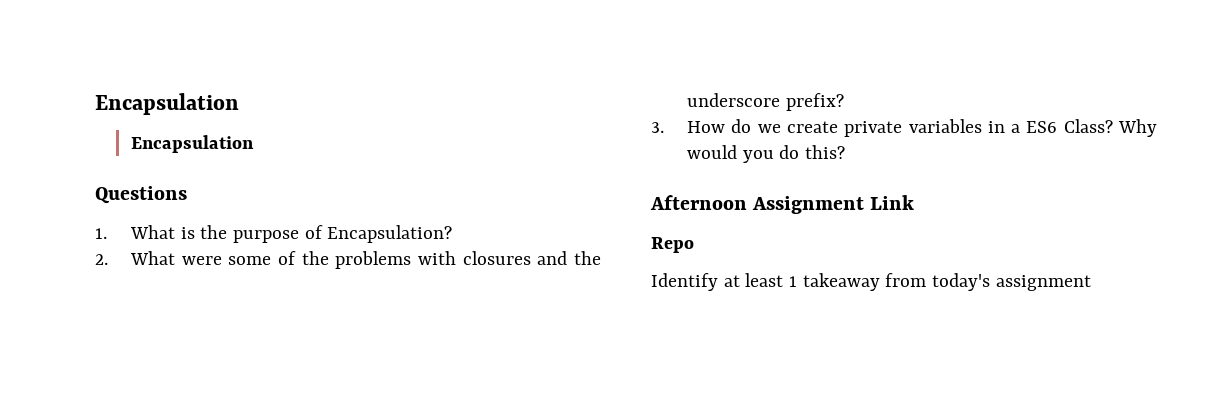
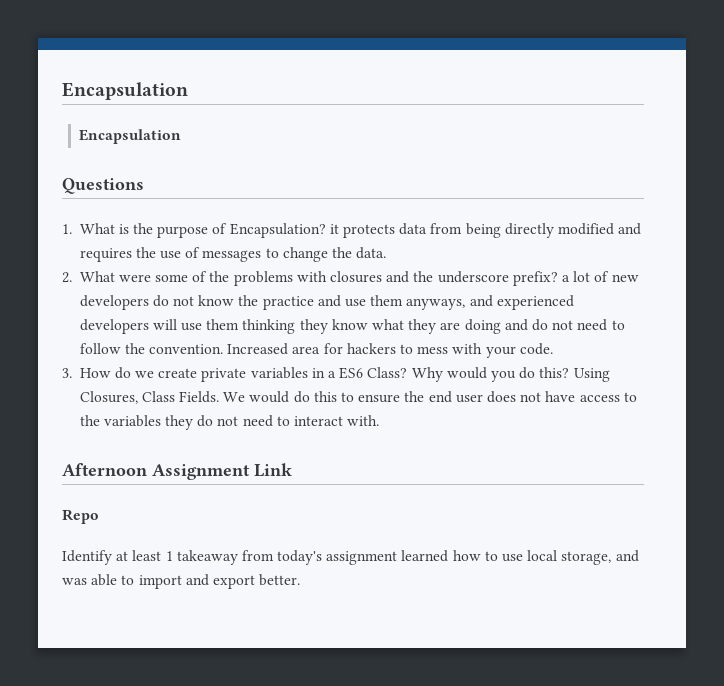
- 1. What is the purpose of Encapsulation?
+ 1. What is the purpose of Encapsulation? it protects data from being directly modified and requires the use of messages to change the data.
- 2. What were some of the problems with closures and the underscore prefix?
+ 2. What were some of the problems with closures and the underscore prefix? a lot of new developers do not know the practice and use them anyways, and experienced developers will use them thinking they know what they are doing and do not need to follow the convention. Increased area for hackers to mess with your code.
+ Using Closures, Class Fields. We would do this to ensure the end user does not have access to the variables they do not need to interact with.
- Identify at least 1 takeaway from today's assignment
+ Identify at least 1 takeaway from today's assignment learned how to use local storage, and was able to import and export better.

